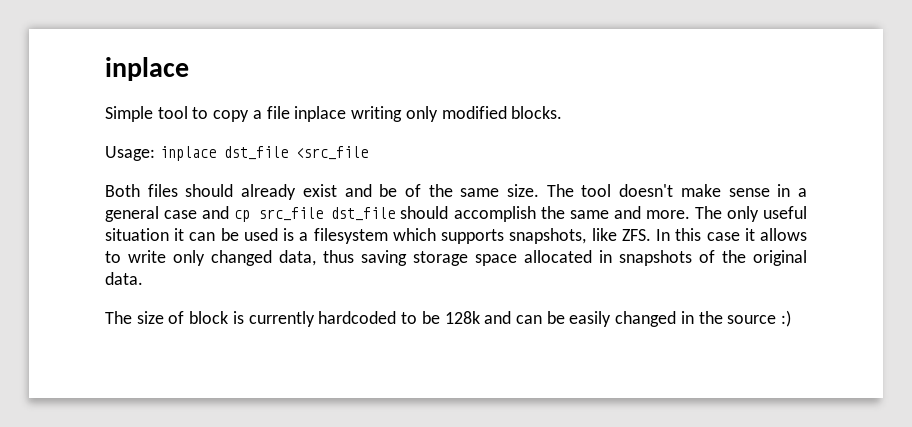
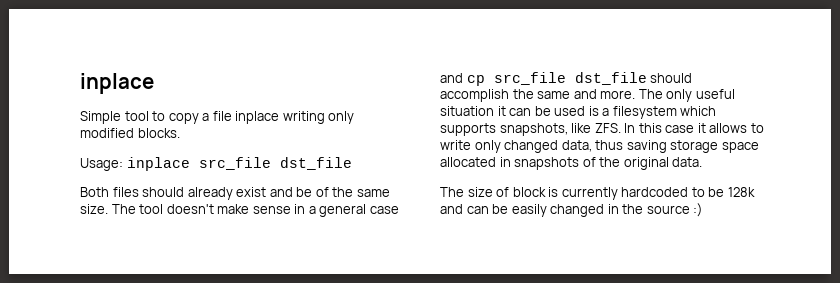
- Usage: inplace dst_file <src_file
+ Usage: inplace src_file dst_file

